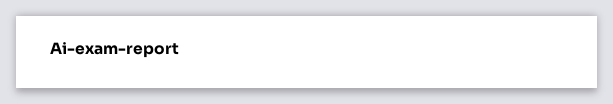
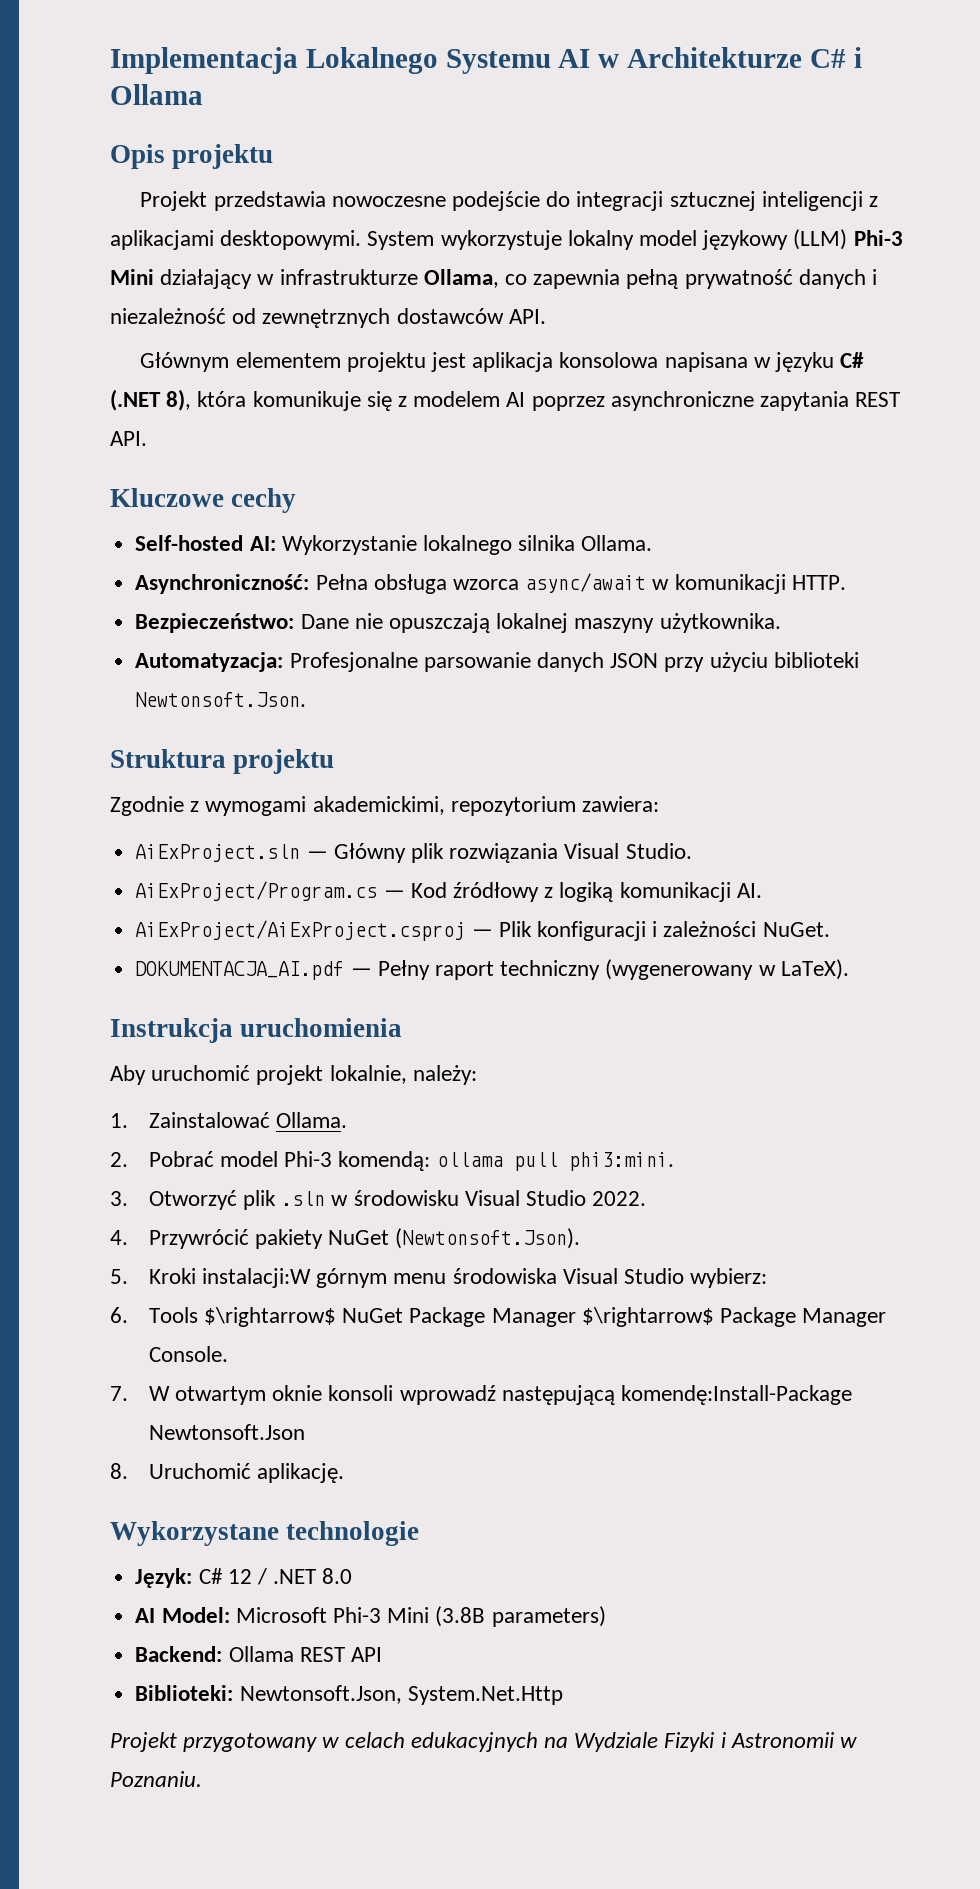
- Ai-exam-report
+ Implementacja Lokalnego Systemu AI w Architekturze C# i Ollama
+ Opis projektu
+ Projekt przedstawia nowoczesne podejście do integracji sztucznej inteligencji z aplikacjami desktopowymi. System wykorzystuje lokalny model językowy (LLM) Phi-3 Mini działający w infrastrukturze Ollama, co zapewnia pełną prywatność danych i niezależność od zewnętrznych dostawców API.
+ Głównym elementem projektu jest aplikacja konsolowa napisana w języku C# (.NET 8), która komunikuje się z modelem AI poprzez asynchroniczne zapytania REST API.
+ Kluczowe cechy
+ Self-hosted AI: Wykorzystanie lokalnego silnika Ollama.
+ Asynchroniczność: Pełna obsługa wzorca async/await w komunikacji HTTP.
+ Bezpieczeństwo: Dane nie opuszczają lokalnej maszyny użytkownika.
+ Automatyzacja: Profesjonalne parsowanie danych JSON przy użyciu biblioteki Newtonsoft.Json.
+ Struktura projektu
+ Zgodnie z wymogami akademickimi, repozytorium zawiera:
+ AiExProject.sln — Główny plik rozwiązania Visual Studio.
+ AiExProject/Program.cs — Kod źródłowy z logiką komunikacji AI.
+ AiExProject/AiExProject.csproj — Plik konfiguracji i zależności NuGet.
+ DOKUMENTACJA_AI.pdf — Pełny raport techniczny (wygenerowany w LaTeX).
+ Instrukcja uruchomienia
+ Aby uruchomić projekt lokalnie, należy:
+ 1. Zainstalować Ollama.
+ 2. Pobrać model Phi-3 komendą: ollama pull phi3:mini.
+ 3. Otworzyć plik .sln w środowisku Visual Studio 2022.
+ 4. Przywrócić pakiety NuGet (Newtonsoft.Json).
+ 5. Kroki instalacji:W górnym menu środowiska Visual Studio wybierz:
+ 6. Tools $\rightarrow$ NuGet Package Manager $\rightarrow$ Package Manager Console.
+ 7. W otwartym oknie konsoli wprowadź następującą komendę:Install-Package Newtonsoft.Json
+ 8. Uruchomić aplikację.
+ Wykorzystane technologie
+ Język: C# 12 / .NET 8.0
+ AI Model: Microsoft Phi-3 Mini (3.8B parameters)
+ Backend: Ollama REST API
+ Biblioteki: Newtonsoft.Json, System.Net.Http
+ Projekt przygotowany w celach edukacyjnych na Wydziale Fizyki i Astronomii w Poznaniu.

